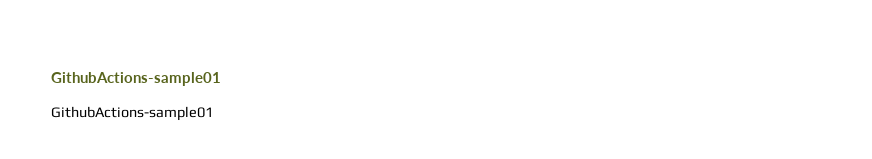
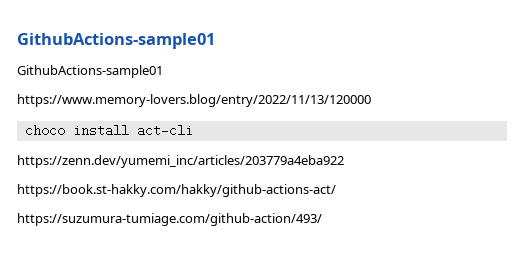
+ https://www.memory-lovers.blog/entry/2022/11/13/120000
+ choco install act-cli
+ https://zenn.dev/yumemi_inc/articles/203779a4eba922
+ https://book.st-hakky.com/hakky/github-actions-act/
+ https://suzumura-tumiage.com/github-action/493/

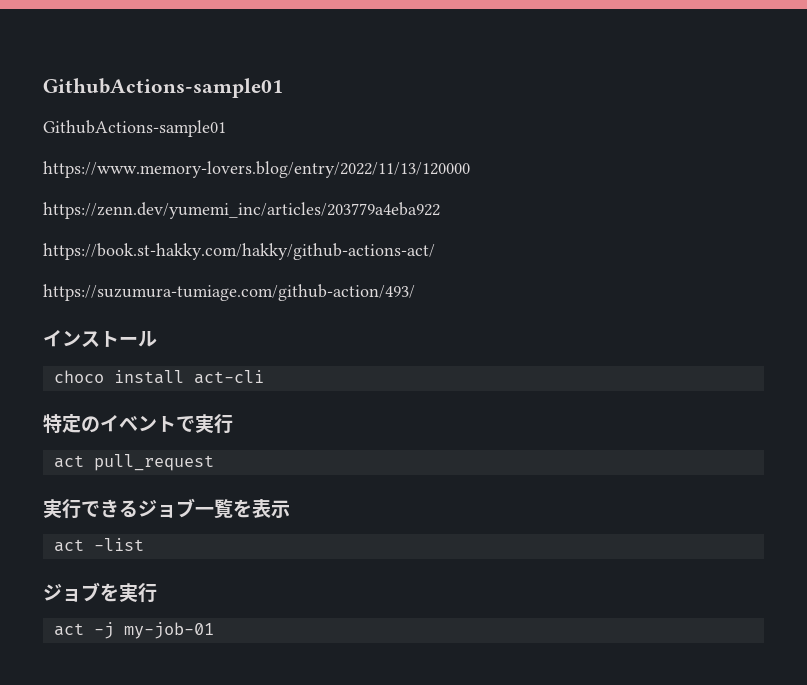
- choco install act-cli
+ インストール
+ choco install act-cli
+ 特定のイベントで実行
+ act pull_request
+ 実行できるジョブ一覧を表示
+ act -list
+ ジョブを実行
+ act -j my-job-01

